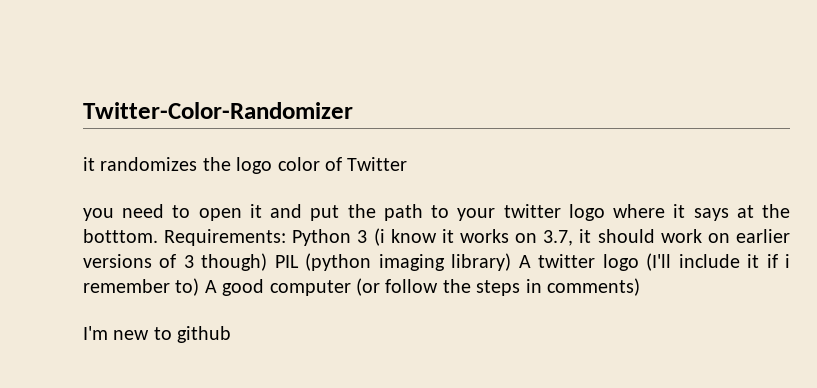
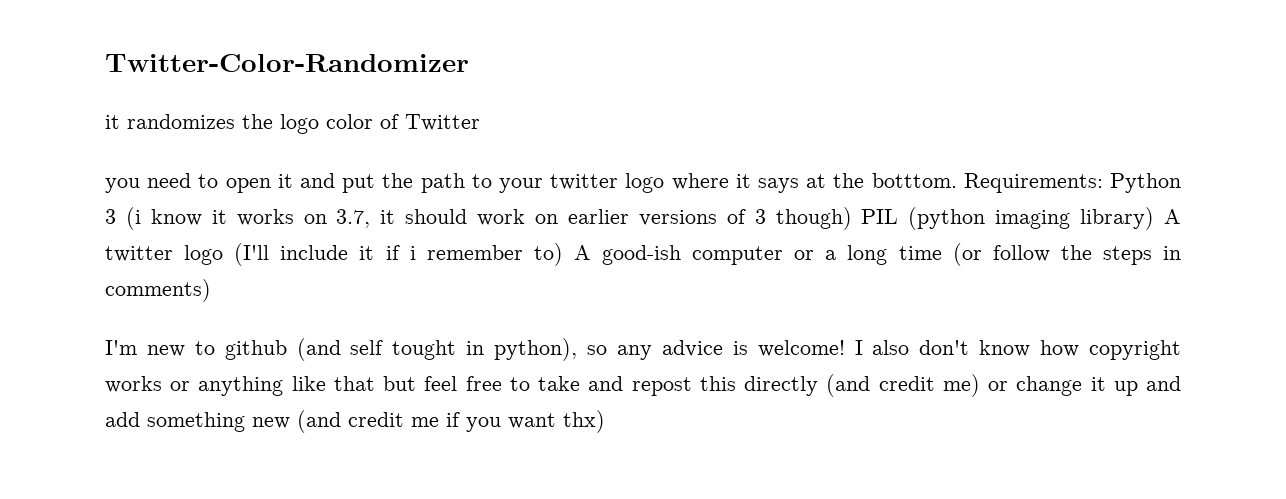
- Requirements: Python 3 (i know it works on 3.7, it should work on earlier versions of 3 though) PIL (python imaging library) A twitter logo (I'll include it if i remember to) A good computer (or follow the steps in comments)
+ Requirements: Python 3 (i know it works on 3.7, it should work on earlier versions of 3 though) PIL (python imaging library) A twitter logo (I'll include it if i remember to) A good-ish computer or a long time (or follow the steps in comments)
- I'm new to github
+ I'm new to github (and self tought in python), so any advice is welcome! I also don't know how copyright works or anything like that but feel free to take and repost this directly (and credit me) or change it up and add something new (and credit me if you want thx)

